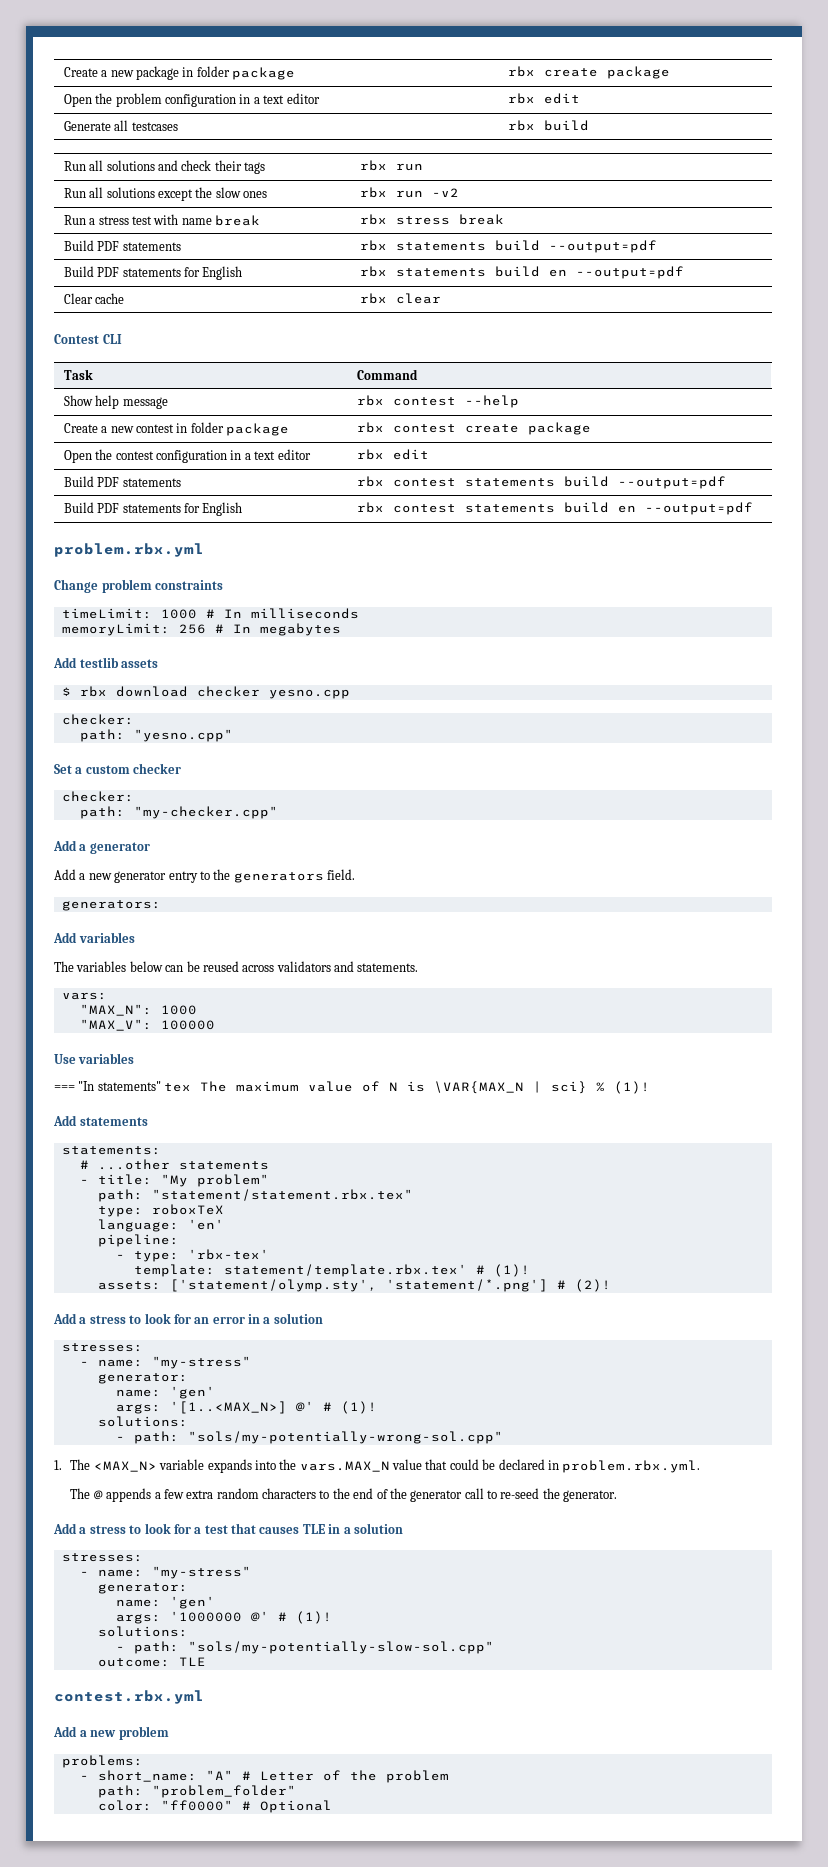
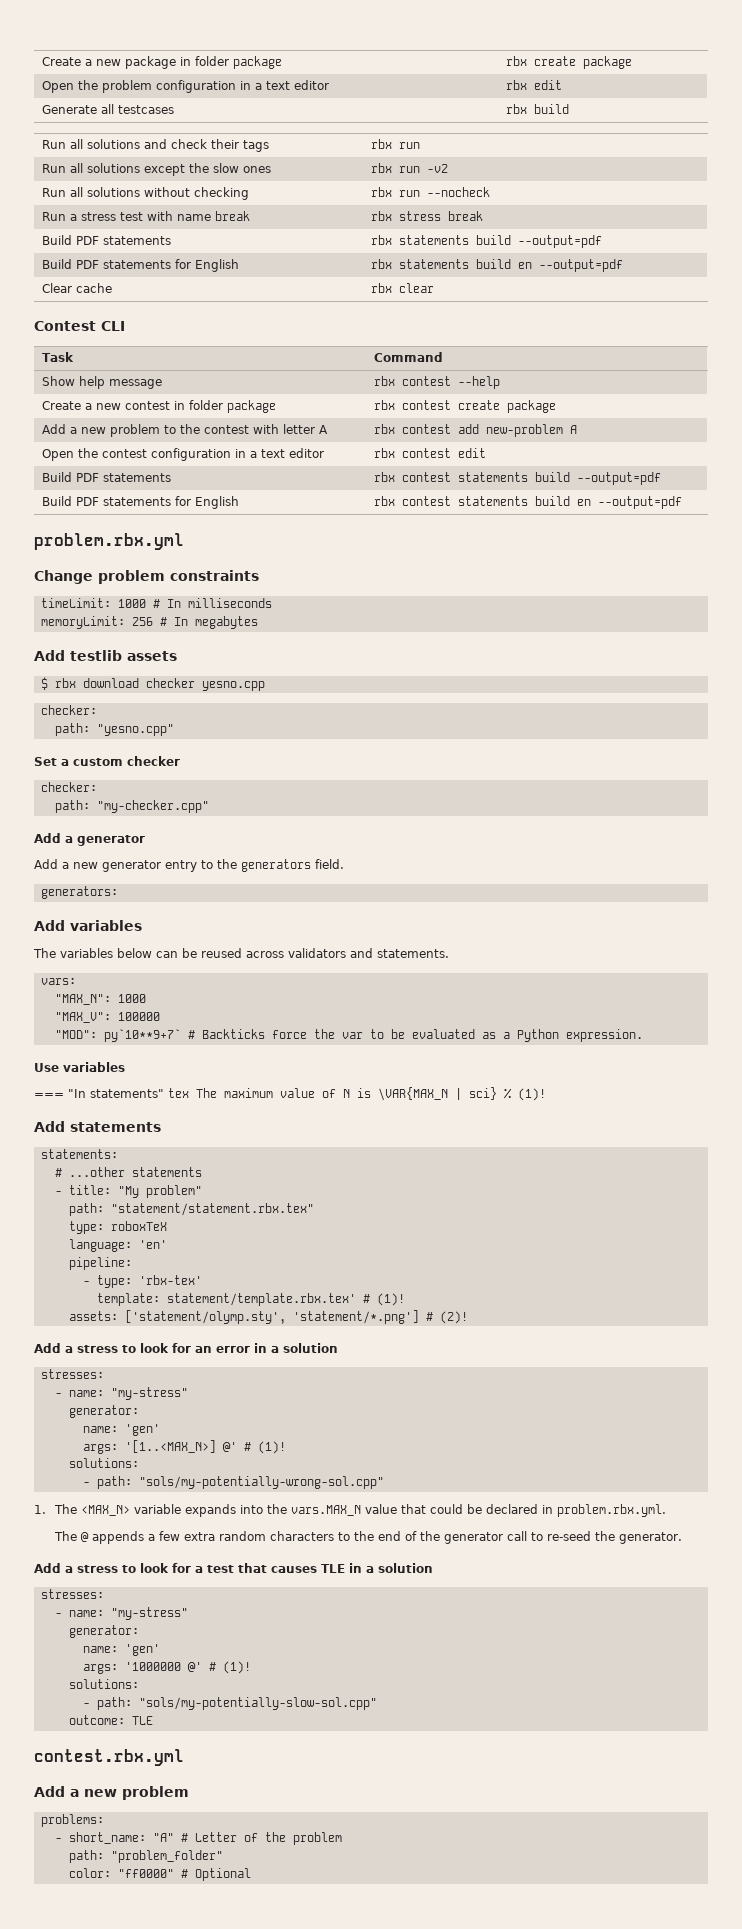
+ Run all solutions without checking | rbx run --nocheck
+ Add a new problem to the contest with letter A | rbx contest add new-problem A
- Open the contest configuration in a text editor | rbx edit
+ Open the contest configuration in a text editor | rbx contest edit
+ "MOD": py`10**9+7` # Backticks force the var to be evaluated as a Python expression.

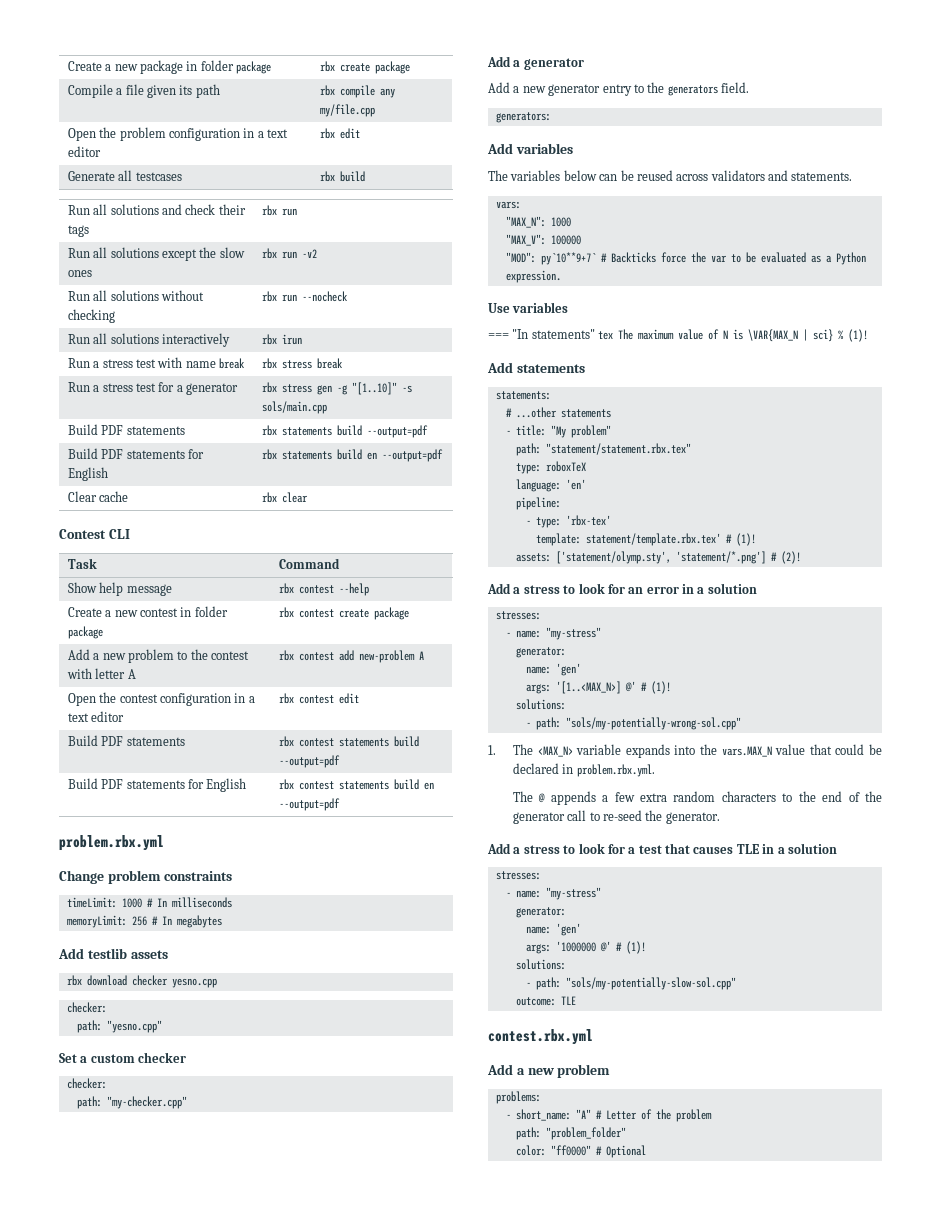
+ Compile a file given its path | rbx compile any my/file.cpp
+ Run all solutions interactively | rbx irun
+ Run a stress test for a generator | rbx stress gen -g "[1..10]" -s sols/main.cpp
- $ rbx download checker yesno.cpp
+ rbx download checker yesno.cpp

